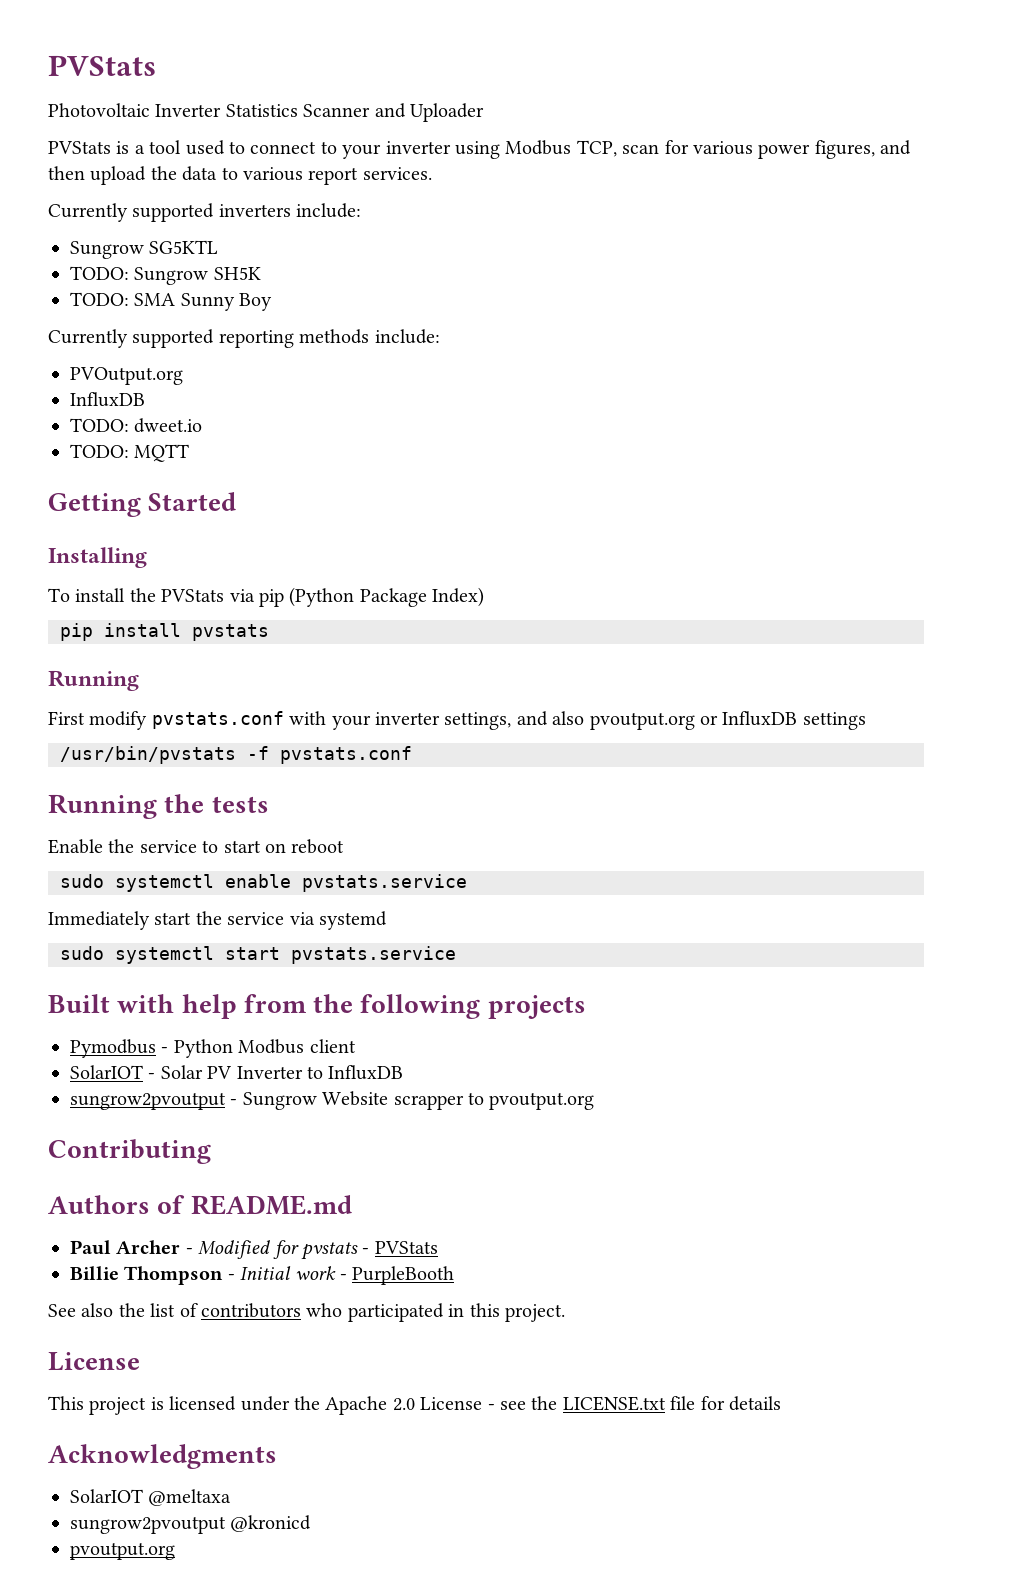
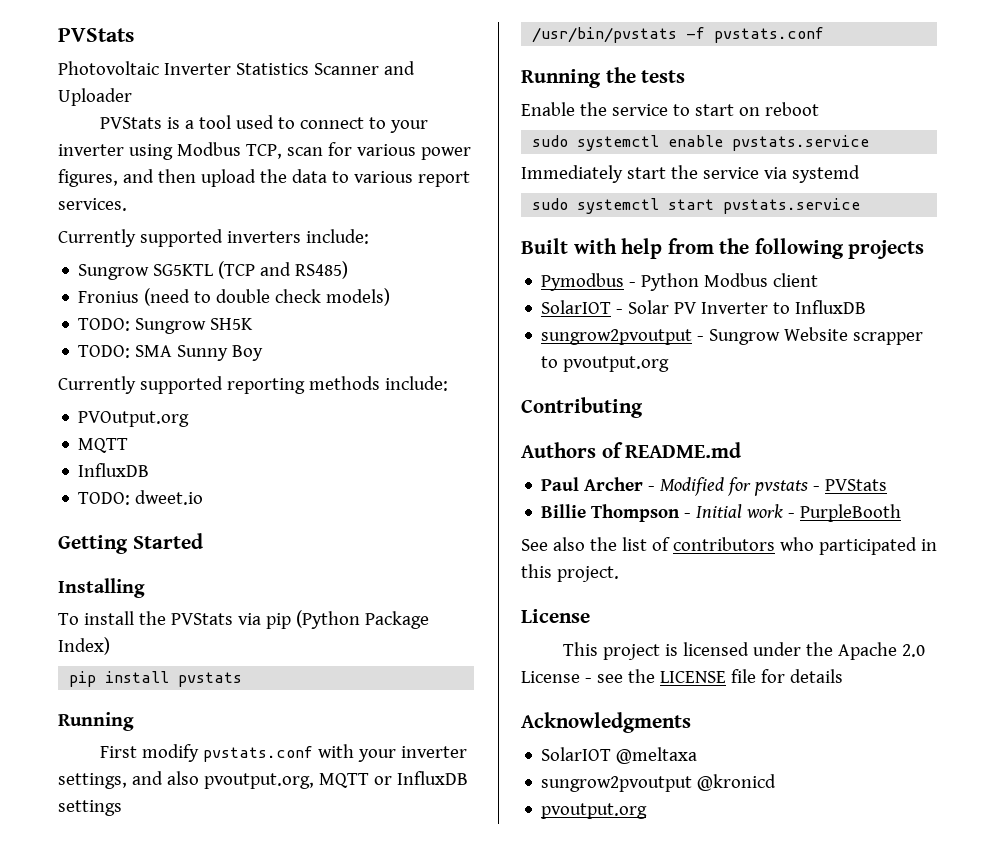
- Sungrow SG5KTL
+ Sungrow SG5KTL (TCP and RS485)
+ Fronius (need to double check models)
  PVOutput.org
+ MQTT
- TODO: MQTT
- First modify pvstats.conf with your inverter settings, and also pvoutput.org or InfluxDB settings
+ First modify pvstats.conf with your inverter settings, and also pvoutput.org, MQTT or InfluxDB settings
- This project is licensed under the Apache 2.0 License - see the LICENSE.txt file for details
+ This project is licensed under the Apache 2.0 License - see the LICENSE file for details

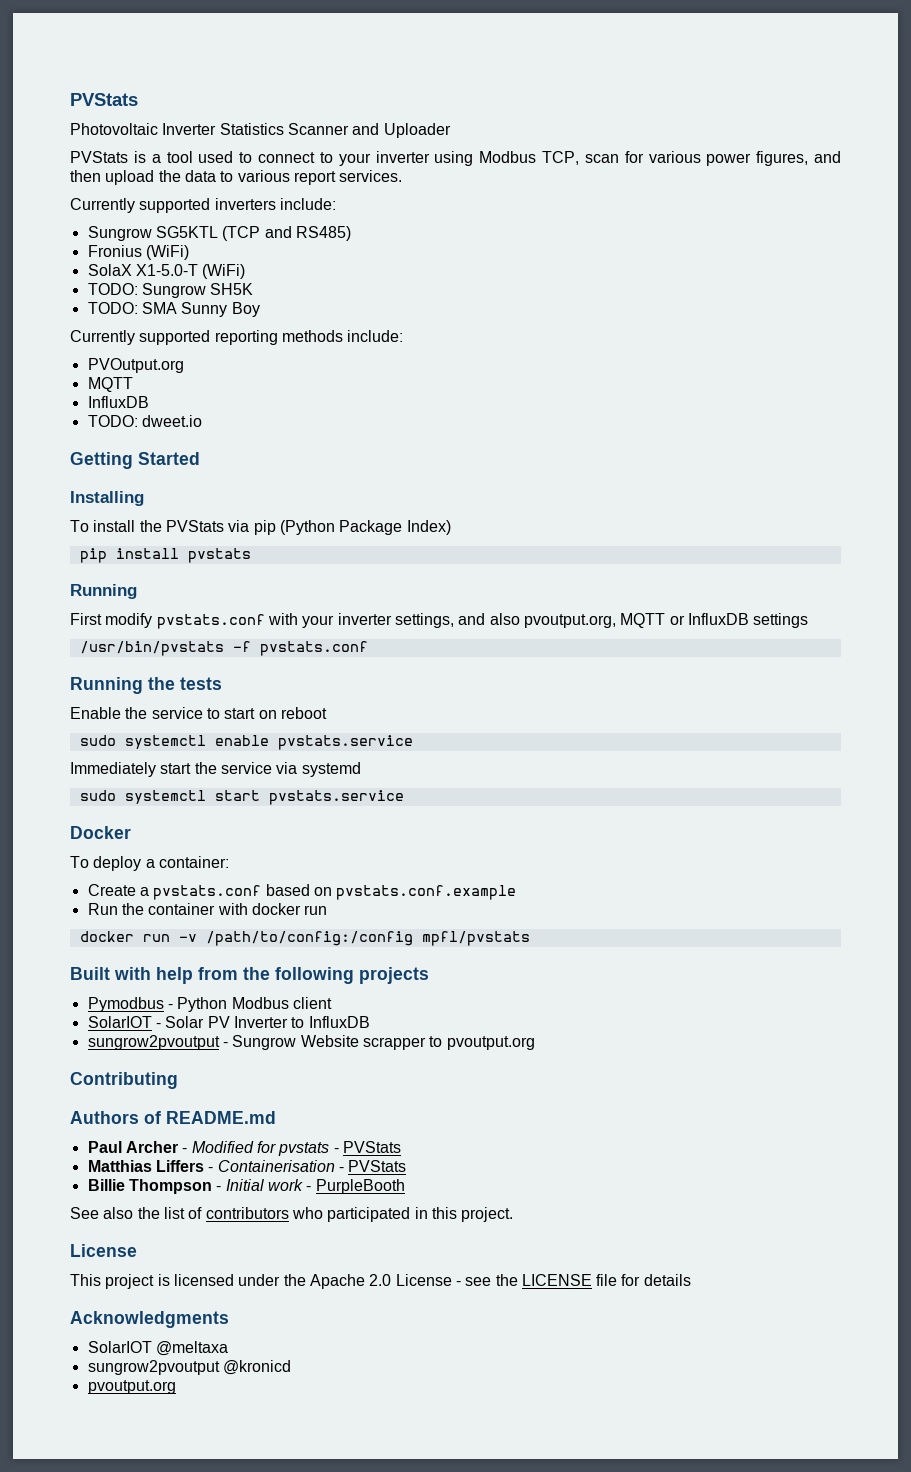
- Fronius (need to double check models)
+ Fronius (WiFi)
+ SolaX X1-5.0-T (WiFi)
+ Docker
+ To deploy a container:
+ Create a pvstats.conf based on pvstats.conf.example
+ Run the container with docker run
+ docker run -v /path/to/config:/config mpfl/pvstats
+ Matthias Liffers - Containerisation - PVStats

